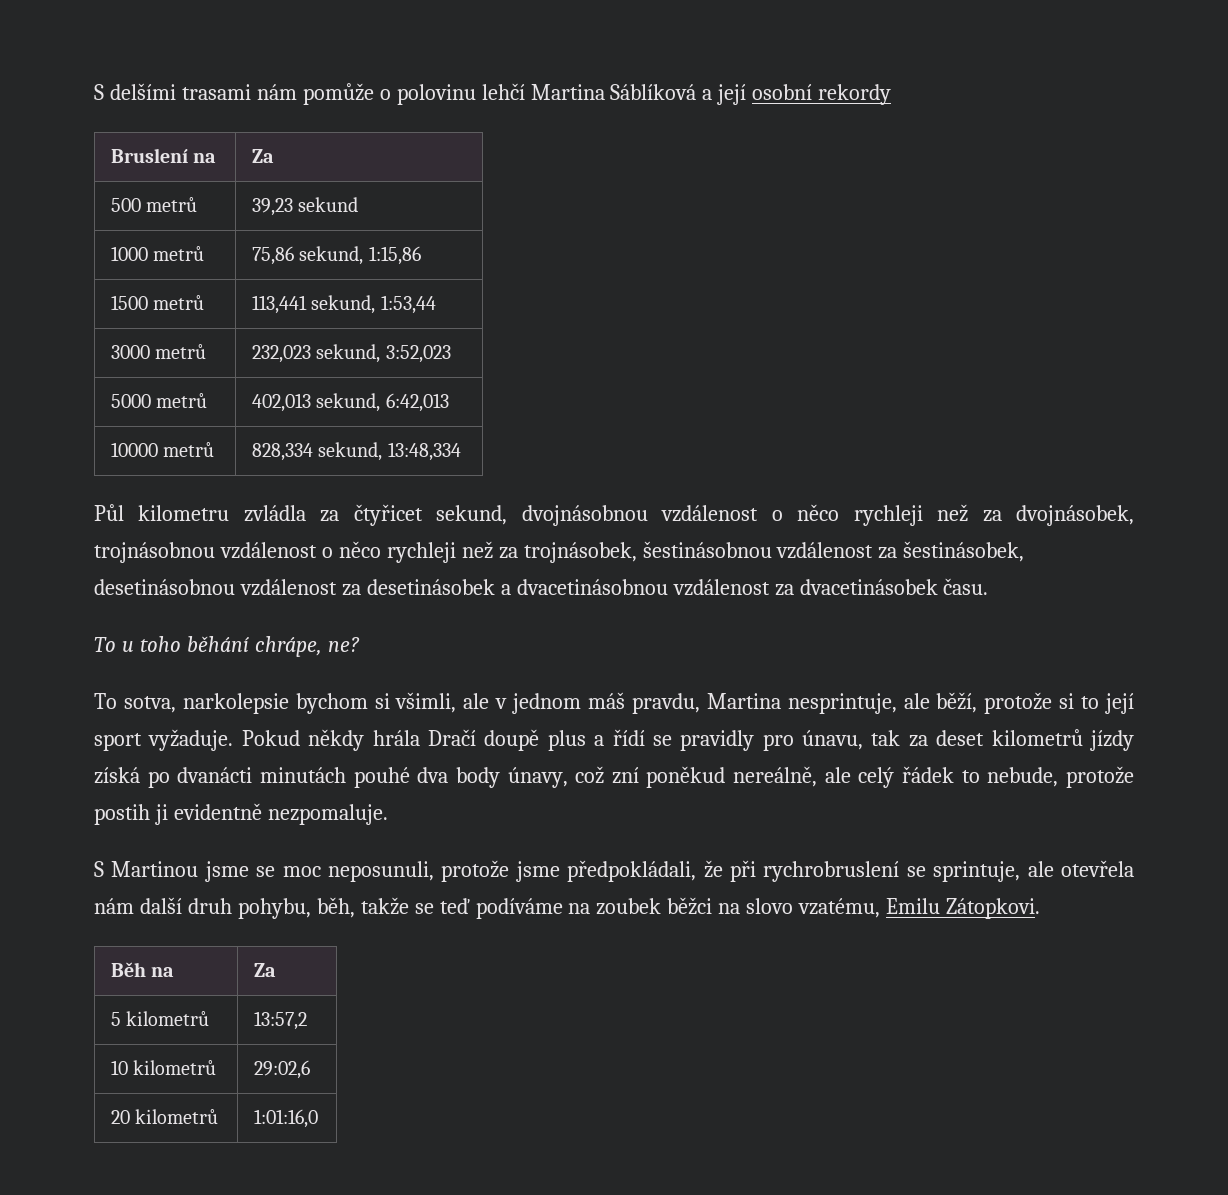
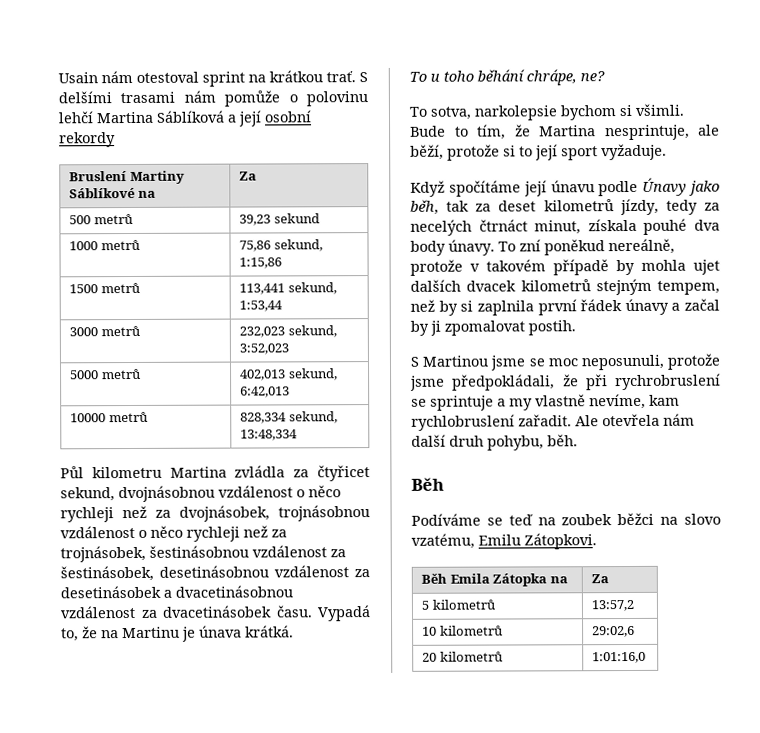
+ Usain nám otestoval sprint na krátkou trať.
- Bruslení na | Za
+ Bruslení Martiny Sáblíkové na | Za
- Půl kilometru zvládla za čtyřicet sekund, dvojnásobnou vzdálenost o něco rychleji než za dvojnásobek, trojnásobnou vzdálenost o něco rychleji než za trojnásobek, šestinásobnou vzdálenost za šestinásobek, desetinásobnou vzdálenost za desetinásobek a dvacetinásobnou vzdálenost za dvacetinásobek času.
+ Půl kilometru Martina zvládla za čtyřicet sekund, dvojnásobnou vzdálenost o něco rychleji než za dvojnásobek, trojnásobnou vzdálenost o něco rychleji než za trojnásobek, šestinásobnou vzdálenost za šestinásobek, desetinásobnou vzdálenost za desetinásobek a dvacetinásobnou vzdálenost za dvacetinásobek času. Vypadá to, že na Martinu je únava krátká.
- To sotva, narkolepsie bychom si všimli, ale v jednom máš pravdu, Martina nesprintuje, ale běží, protože si to její sport vyžaduje. Pokud někdy hrála Dračí doupě plus a řídí se pravidly pro únavu, tak za deset kilometrů jízdy získá po dvanácti minutách pouhé dva body únavy, což zní poněkud nereálně, ale celý řádek to nebude, protože postih ji evidentně nezpomaluje.
+ To sotva, narkolepsie bychom si všimli. Bude to tím, že Martina nesprintuje, ale běží, protože si to její sport vyžaduje.
+ Když spočítáme její únavu podle Únavy jako běh, tak za deset kilometrů jízdy, tedy za necelých čtrnáct minut, získala pouhé dva body únavy. To zní poněkud nereálně, protože v takovém případě by mohla ujet dalších dvacek kilometrů stejným tempem, než by si zaplnila první řádek únavy a začal by ji zpomalovat postih.
- S Martinou jsme se moc neposunuli, protože jsme předpokládali, že při rychrobruslení se sprintuje, ale otevřela nám další druh pohybu, běh, takže se teď podíváme na zoubek běžci na slovo vzatému, Emilu Zátopkovi.
+ S Martinou jsme se moc neposunuli, protože jsme předpokládali, že při rychrobruslení se sprintuje a my vlastně nevíme, kam rychlobruslení zařadit. Ale otevřela nám další druh pohybu, běh.
+ Běh
+ Podíváme se teď na zoubek běžci na slovo vzatému, Emilu Zátopkovi.
- Běh na | Za
+ Běh Emila Zátopka na | Za

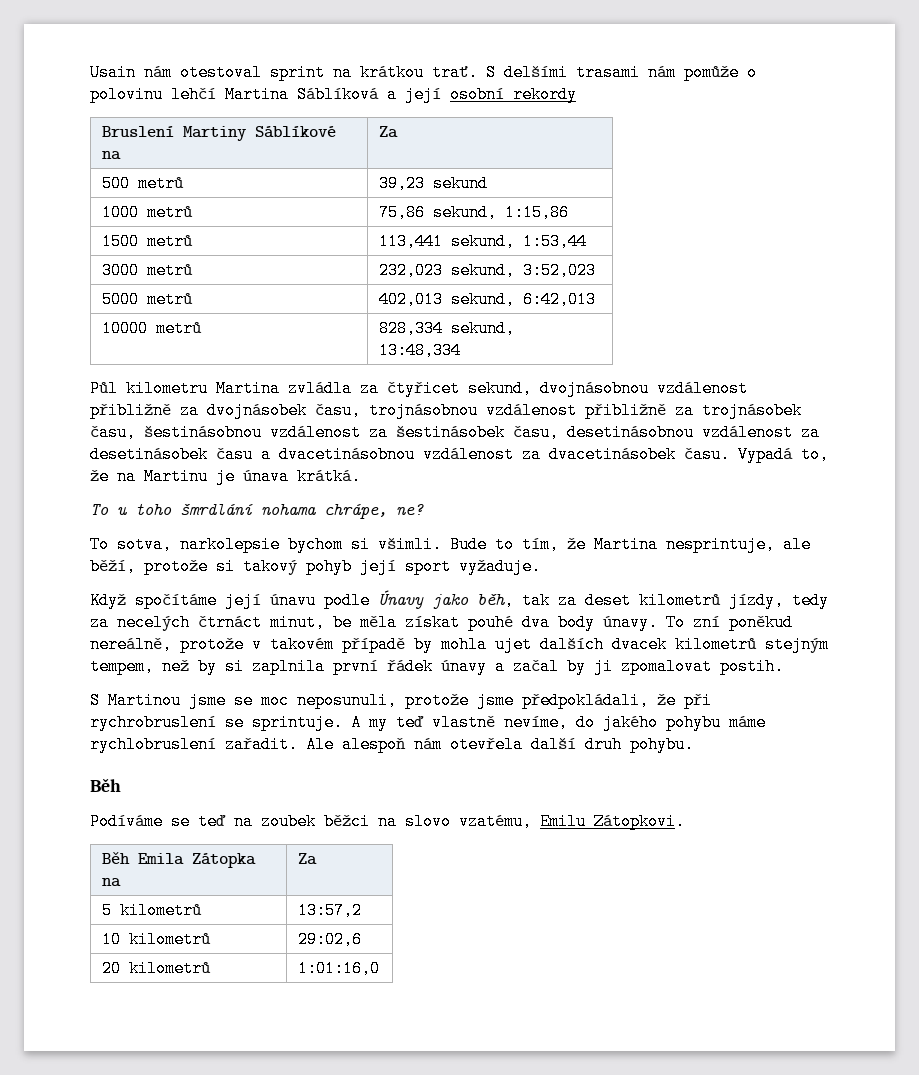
- Půl kilometru Martina zvládla za čtyřicet sekund, dvojnásobnou vzdálenost o něco rychleji než za dvojnásobek, trojnásobnou vzdálenost o něco rychleji než za trojnásobek, šestinásobnou vzdálenost za šestinásobek, desetinásobnou vzdálenost za desetinásobek a dvacetinásobnou vzdálenost za dvacetinásobek času.
+ Půl kilometru Martina zvládla za čtyřicet sekund, dvojnásobnou vzdálenost přibližně za dvojnásobek času, trojnásobnou vzdálenost přibližně za trojnásobek času, šestinásobnou vzdálenost za šestinásobek času, desetinásobnou vzdálenost za desetinásobek času a dvacetinásobnou vzdálenost za dvacetinásobek času.
- To u toho běhání chrápe, ne?
+ To u toho šmrdlání nohama chrápe, ne?
- Bude to tím, že Martina nesprintuje, ale běží, protože si to její sport vyžaduje.
+ Bude to tím, že Martina nesprintuje, ale běží, protože si takový pohyb její sport vyžaduje.
- Když spočítáme její únavu podle Únavy jako běh, tak za deset kilometrů jízdy, tedy za necelých čtrnáct minut, získala pouhé dva body únavy.
+ Když spočítáme její únavu podle Únavy jako běh, tak za deset kilometrů jízdy, tedy za necelých čtrnáct minut, be měla získat pouhé dva body únavy.
- S Martinou jsme se moc neposunuli, protože jsme předpokládali, že při rychrobruslení se sprintuje a my vlastně nevíme, kam rychlobruslení zařadit. Ale otevřela nám další druh pohybu, běh.
+ S Martinou jsme se moc neposunuli, protože jsme předpokládali, že při rychrobruslení se sprintuje. A my teď vlastně nevíme, do jakého pohybu máme rychlobruslení zařadit. Ale alespoň nám otevřela další druh pohybu.

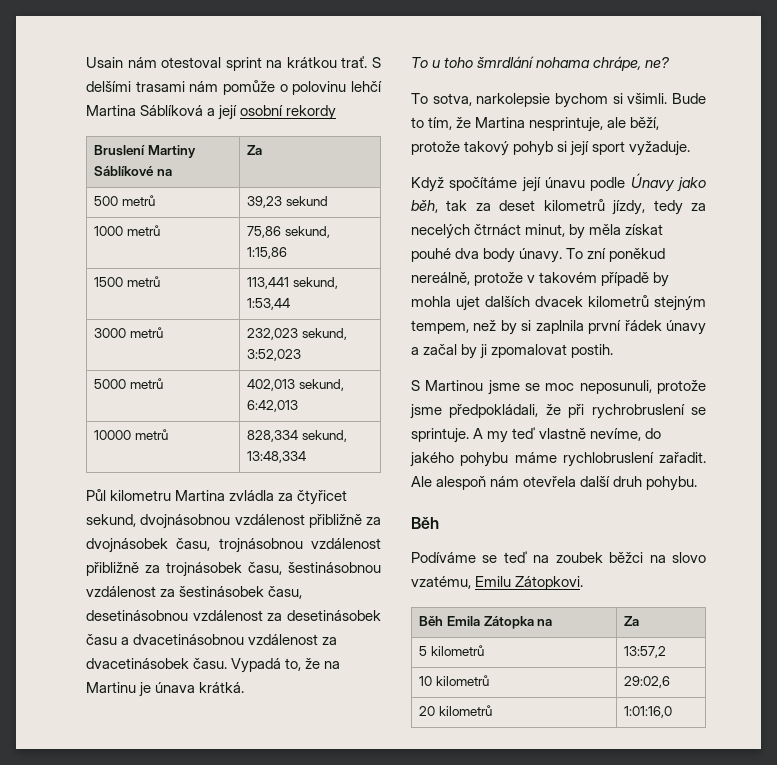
- Bude to tím, že Martina nesprintuje, ale běží, protože si takový pohyb její sport vyžaduje.
+ Bude to tím, že Martina nesprintuje, ale běží, protože takový pohyb si její sport vyžaduje.
- Když spočítáme její únavu podle Únavy jako běh, tak za deset kilometrů jízdy, tedy za necelých čtrnáct minut, be měla získat pouhé dva body únavy.
+ Když spočítáme její únavu podle Únavy jako běh, tak za deset kilometrů jízdy, tedy za necelých čtrnáct minut, by měla získat pouhé dva body únavy.

